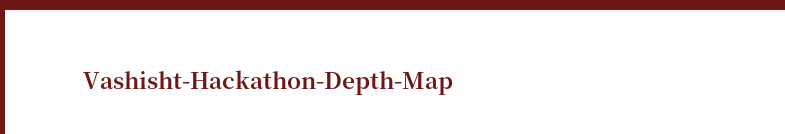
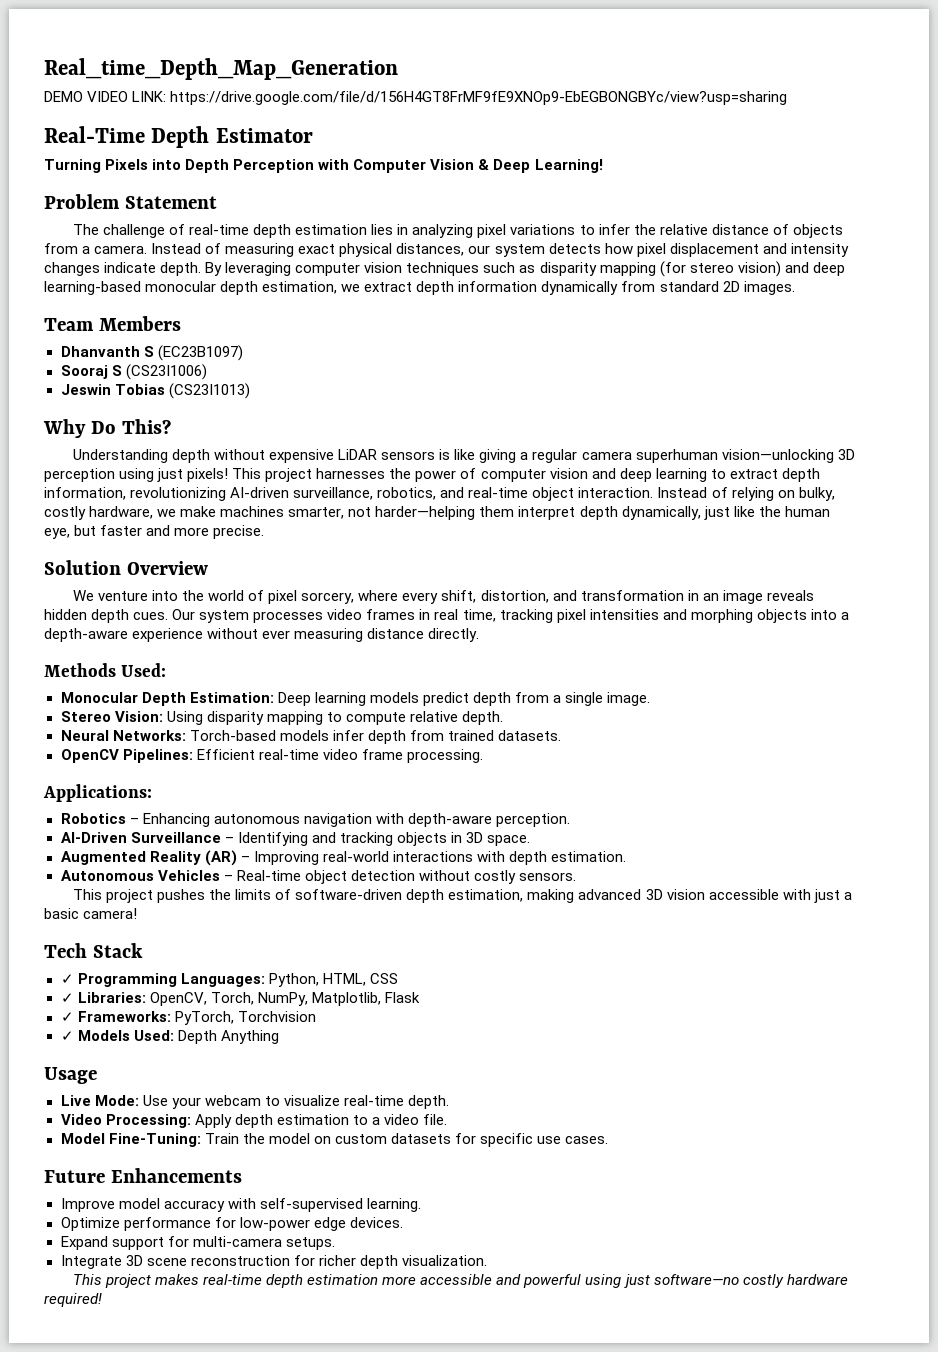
- Vashisht-Hackathon-Depth-Map
+ Real_time_Depth_Map_Generation
+ DEMO VIDEO LINK: https://drive.google.com/file/d/156H4GT8FrMF9fE9XNOp9-EbEGBONGBYc/view?usp=sharing
+ Real-Time Depth Estimator
+ Turning Pixels into Depth Perception with Computer Vision & Deep Learning!
+ Problem Statement
+ The challenge of real-time depth estimation lies in analyzing pixel variations to infer the relative distance of objects from a camera. Instead of measuring exact physical distances, our system detects how pixel displacement and intensity changes indicate depth. By leveraging computer vision techniques such as disparity mapping (for stereo vision) and deep learning-based monocular depth estimation, we extract depth information dynamically from standard 2D images.
+ Team Members
+ Dhanvanth S (EC23B1097)
+ Sooraj S (CS23I1006)
+ Jeswin Tobias (CS23I1013)
+ Why Do This?
+ Understanding depth without expensive LiDAR sensors is like giving a regular camera superhuman vision—unlocking 3D perception using just pixels! This project harnesses the power of computer vision and deep learning to extract depth information, revolutionizing AI-driven surveillance, robotics, and real-time object interaction. Instead of relying on bulky, costly hardware, we make machines smarter, not harder—helping them interpret depth dynamically, just like the human eye, but faster and more precise.
+ Solution Overview
+ We venture into the world of pixel sorcery, where every shift, distortion, and transformation in an image reveals hidden depth cues. Our system processes video frames in real time, tracking pixel intensities and morphing objects into a depth-aware experience without ever measuring distance directly.
+ Methods Used:
+ Monocular Depth Estimation: Deep learning models predict depth from a single image.
+ Stereo Vision: Using disparity mapping to compute relative depth.
+ Neural Networks: Torch-based models infer depth from trained datasets.
+ OpenCV Pipelines: Efficient real-time video frame processing.
+ Applications:
+ Robotics – Enhancing autonomous navigation with depth-aware perception.
+ AI-Driven Surveillance – Identifying and tracking objects in 3D space.
+ Augmented Reality (AR) – Improving real-world interactions with depth estimation.
+ Autonomous Vehicles – Real-time object detection without costly sensors.
+ This project pushes the limits of software-driven depth estimation, making advanced 3D vision accessible with just a basic camera!
+ Tech Stack
+ ✓ Programming Languages: Python, HTML, CSS
+ ✓ Libraries: OpenCV, Torch, NumPy, Matplotlib, Flask
+ ✓ Frameworks: PyTorch, Torchvision
+ ✓ Models Used: Depth Anything
+ Usage
+ Live Mode: Use your webcam to visualize real-time depth.
+ Video Processing: Apply depth estimation to a video file.
+ Model Fine-Tuning: Train the model on custom datasets for specific use cases.
+ Future Enhancements
+ Improve model accuracy with self-supervised learning.
+ Optimize performance for low-power edge devices.
+ Expand support for multi-camera setups.
+ Integrate 3D scene reconstruction for richer depth visualization.
+ This project makes real-time depth estimation more accessible and powerful using just software—no costly hardware required!

